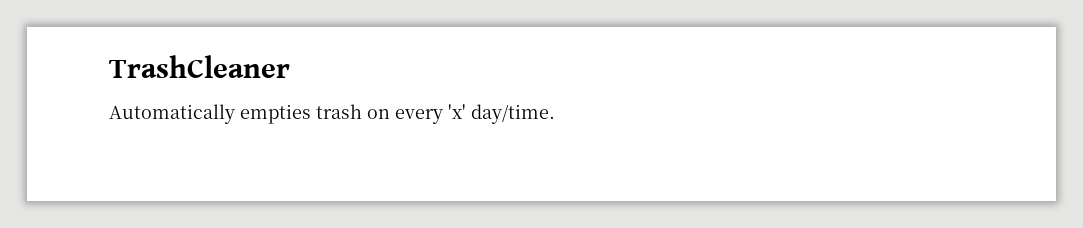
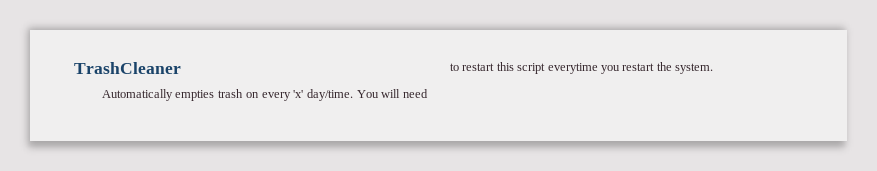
+ You will need to restart this script everytime you restart the system.

